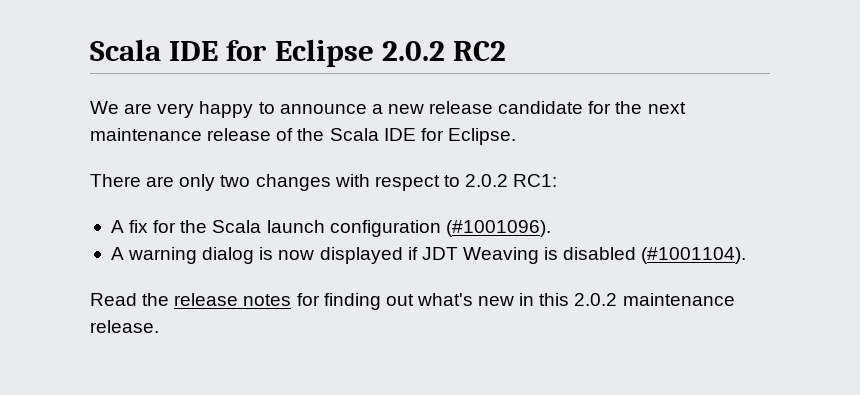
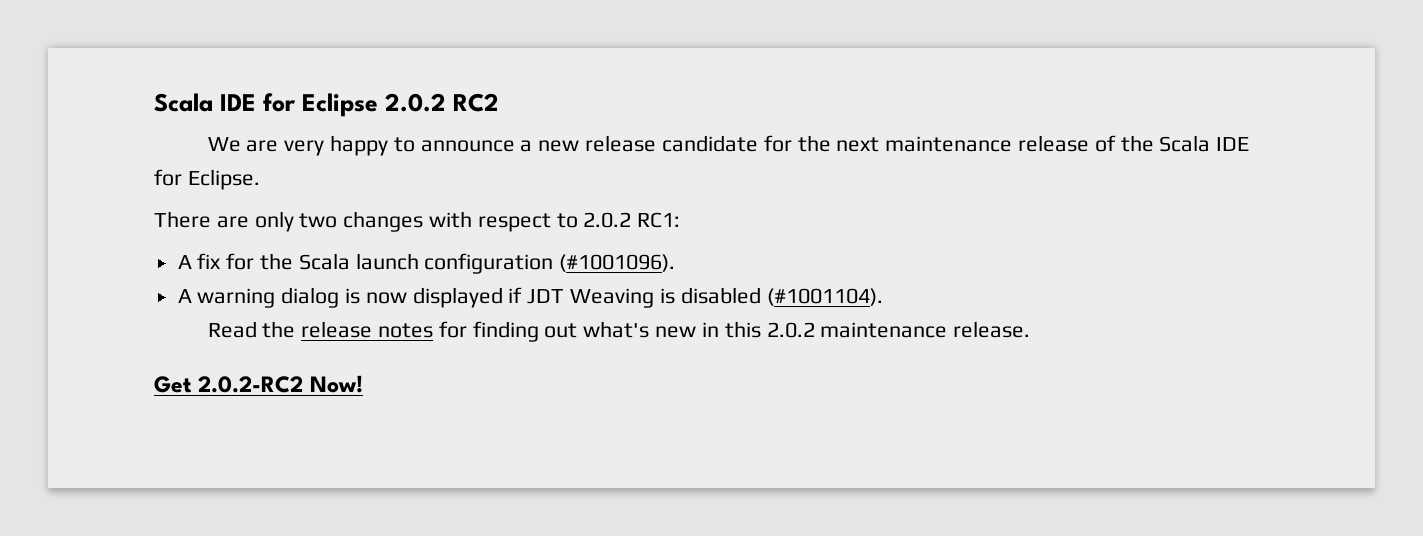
+ Get 2.0.2-RC2 Now!

